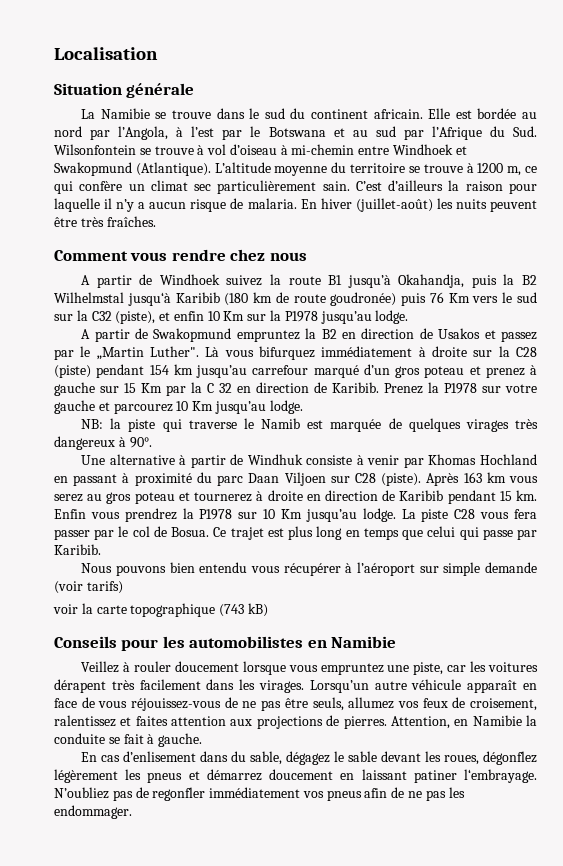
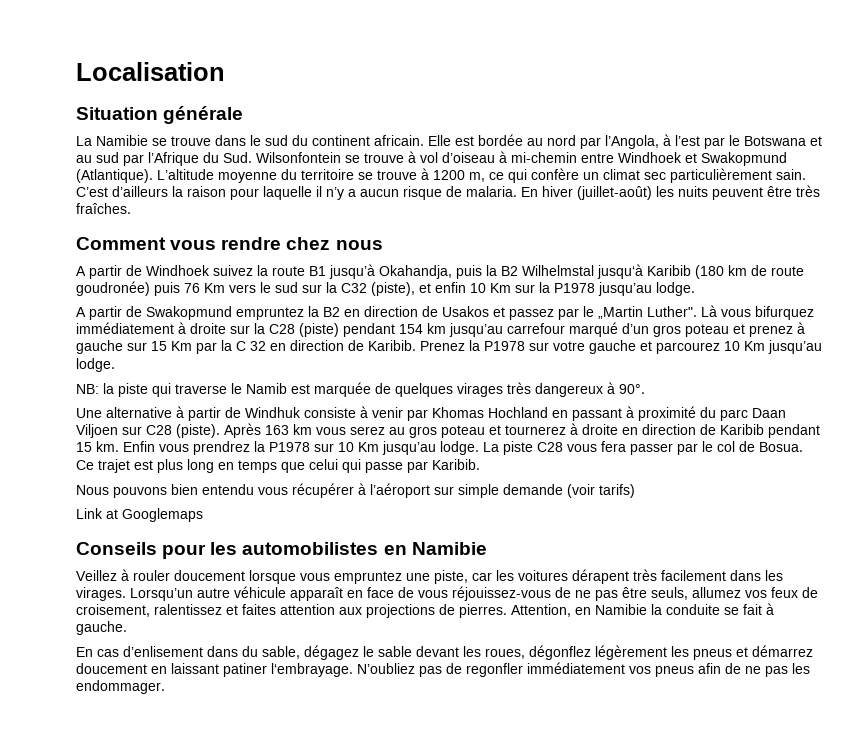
- voir la carte topographique (743 kB)
+ Link at Googlemaps

